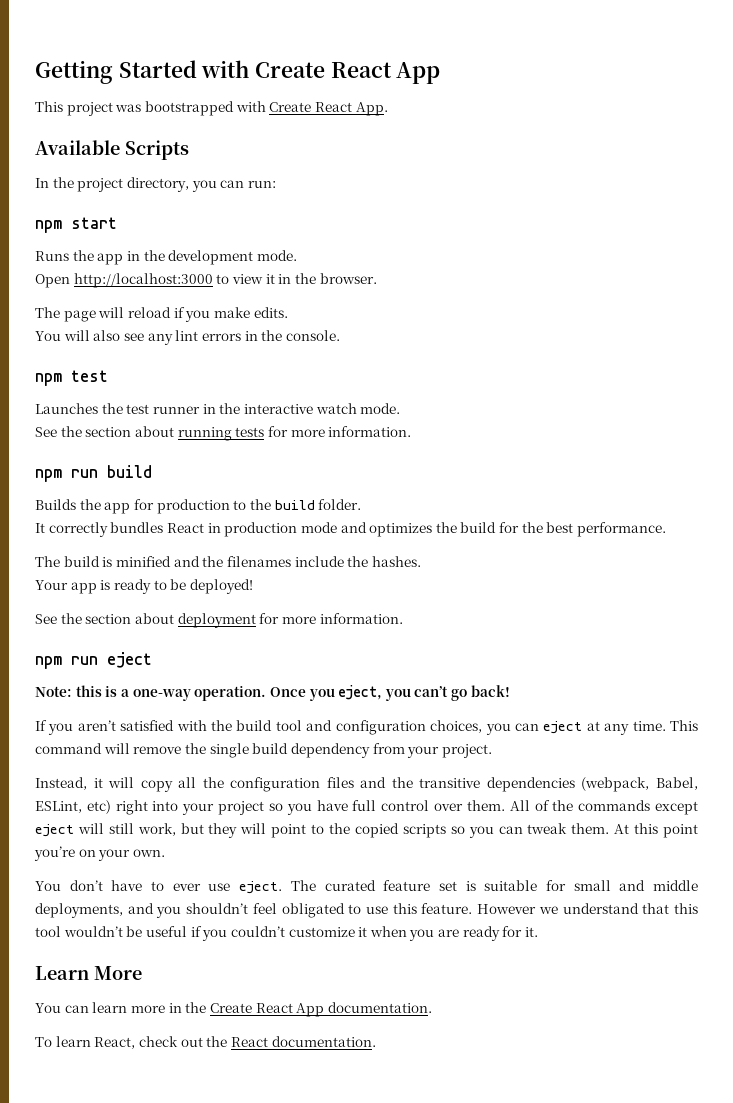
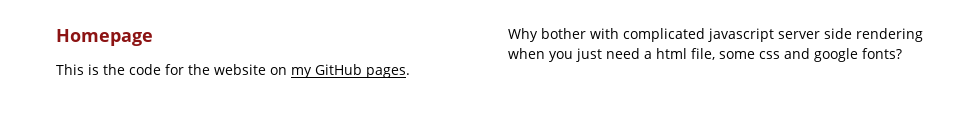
- Getting Started with Create React App
- This project was bootstrapped with Create React App.
- Available Scripts
- In the project directory, you can run:
- npm start
- Runs the app in the development mode.
- Open http://localhost:3000 to view it in the browser.
- The page will reload if you make edits.
- You will also see any lint errors in the console.
- npm test
- Launches the test runner in the interactive watch mode.
- See the section about running tests for more information.
- npm run build
- Builds the app for production to the build folder.
- It correctly bundles React in production mode and optimizes the build for the best performance.
- The build is minified and the filenames include the hashes.
- Your app is ready to be deployed!
- See the section about deployment for more information.
- npm run eject
- Note: this is a one-way operation. Once you eject, you can’t go back!
- If you aren’t satisfied with the build tool and configuration choices, you can eject at any time. This command will remove the single build dependency from your project.
- Instead, it will copy all the configuration files and the transitive dependencies (webpack, Babel, ESLint, etc) right into your project so you have full control over them. All of the commands except eject will still work, but they will point to the copied scripts so you can tweak them. At this point you’re on your own.
- You don’t have to ever use eject. The curated feature set is suitable for small and middle deployments, and you shouldn’t feel obligated to use this feature. However we understand that this tool wouldn’t be useful if you couldn’t customize it when you are ready for it.
- Learn More
- You can learn more in the Create React App documentation.
- To learn React, check out the React documentation.
+ Homepage
+ This is the code for the website on my GitHub pages.
+ Why bother with complicated javascript server side rendering when you just need a html file, some css and google fonts?

